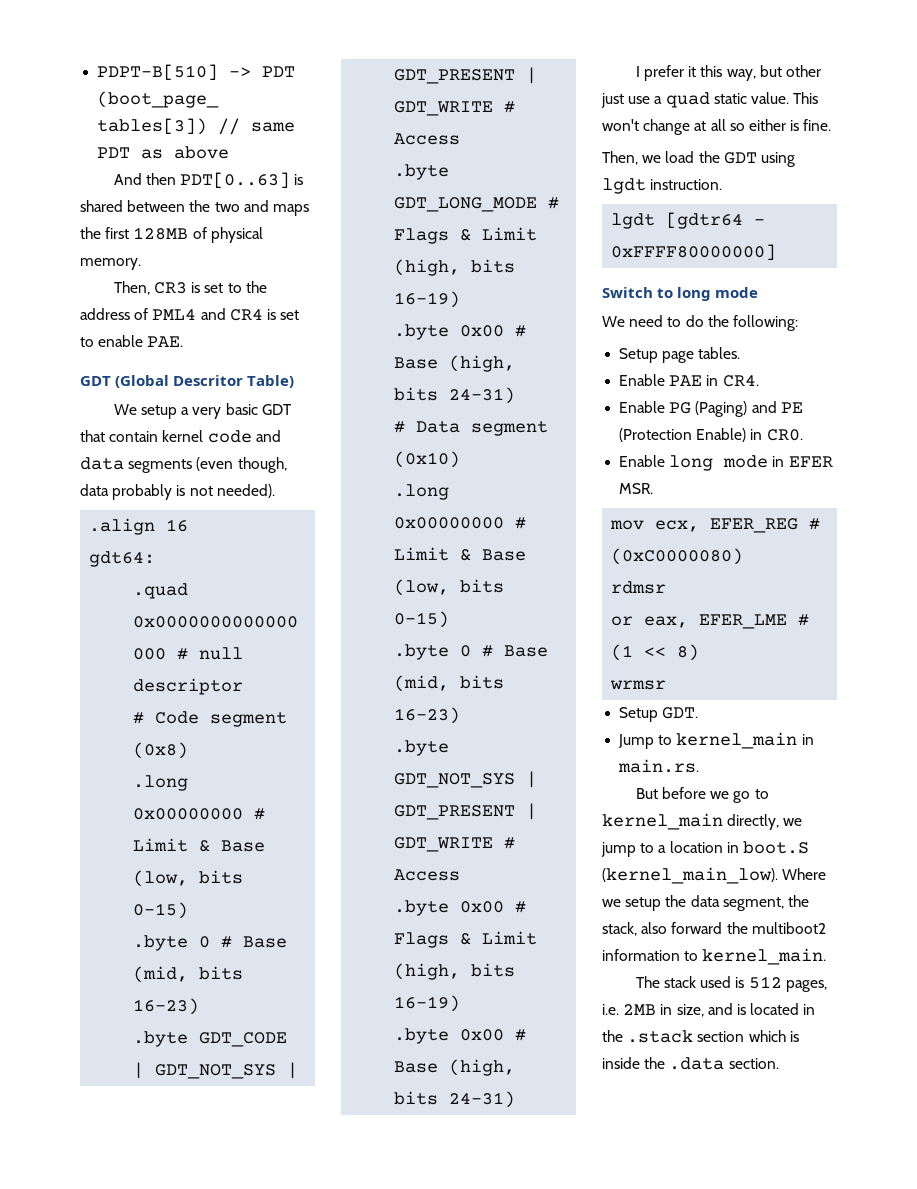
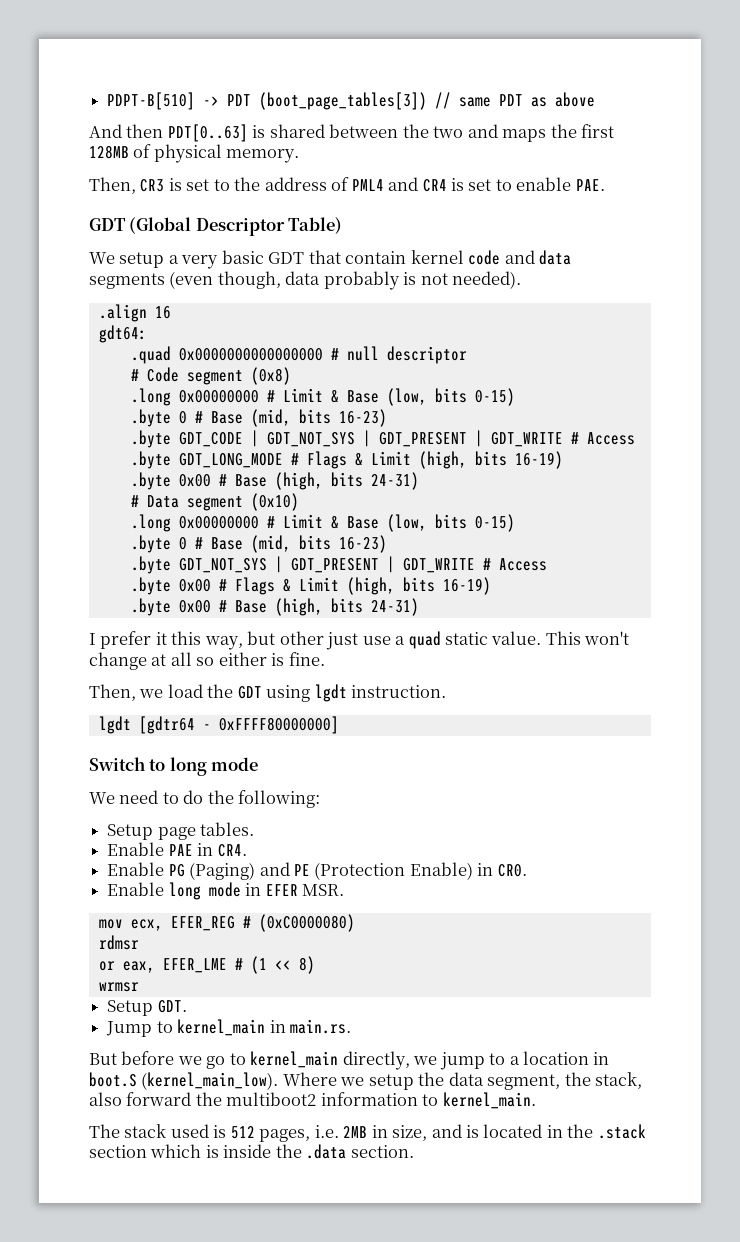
- GDT (Global Descritor Table)
+ GDT (Global Descriptor Table)

